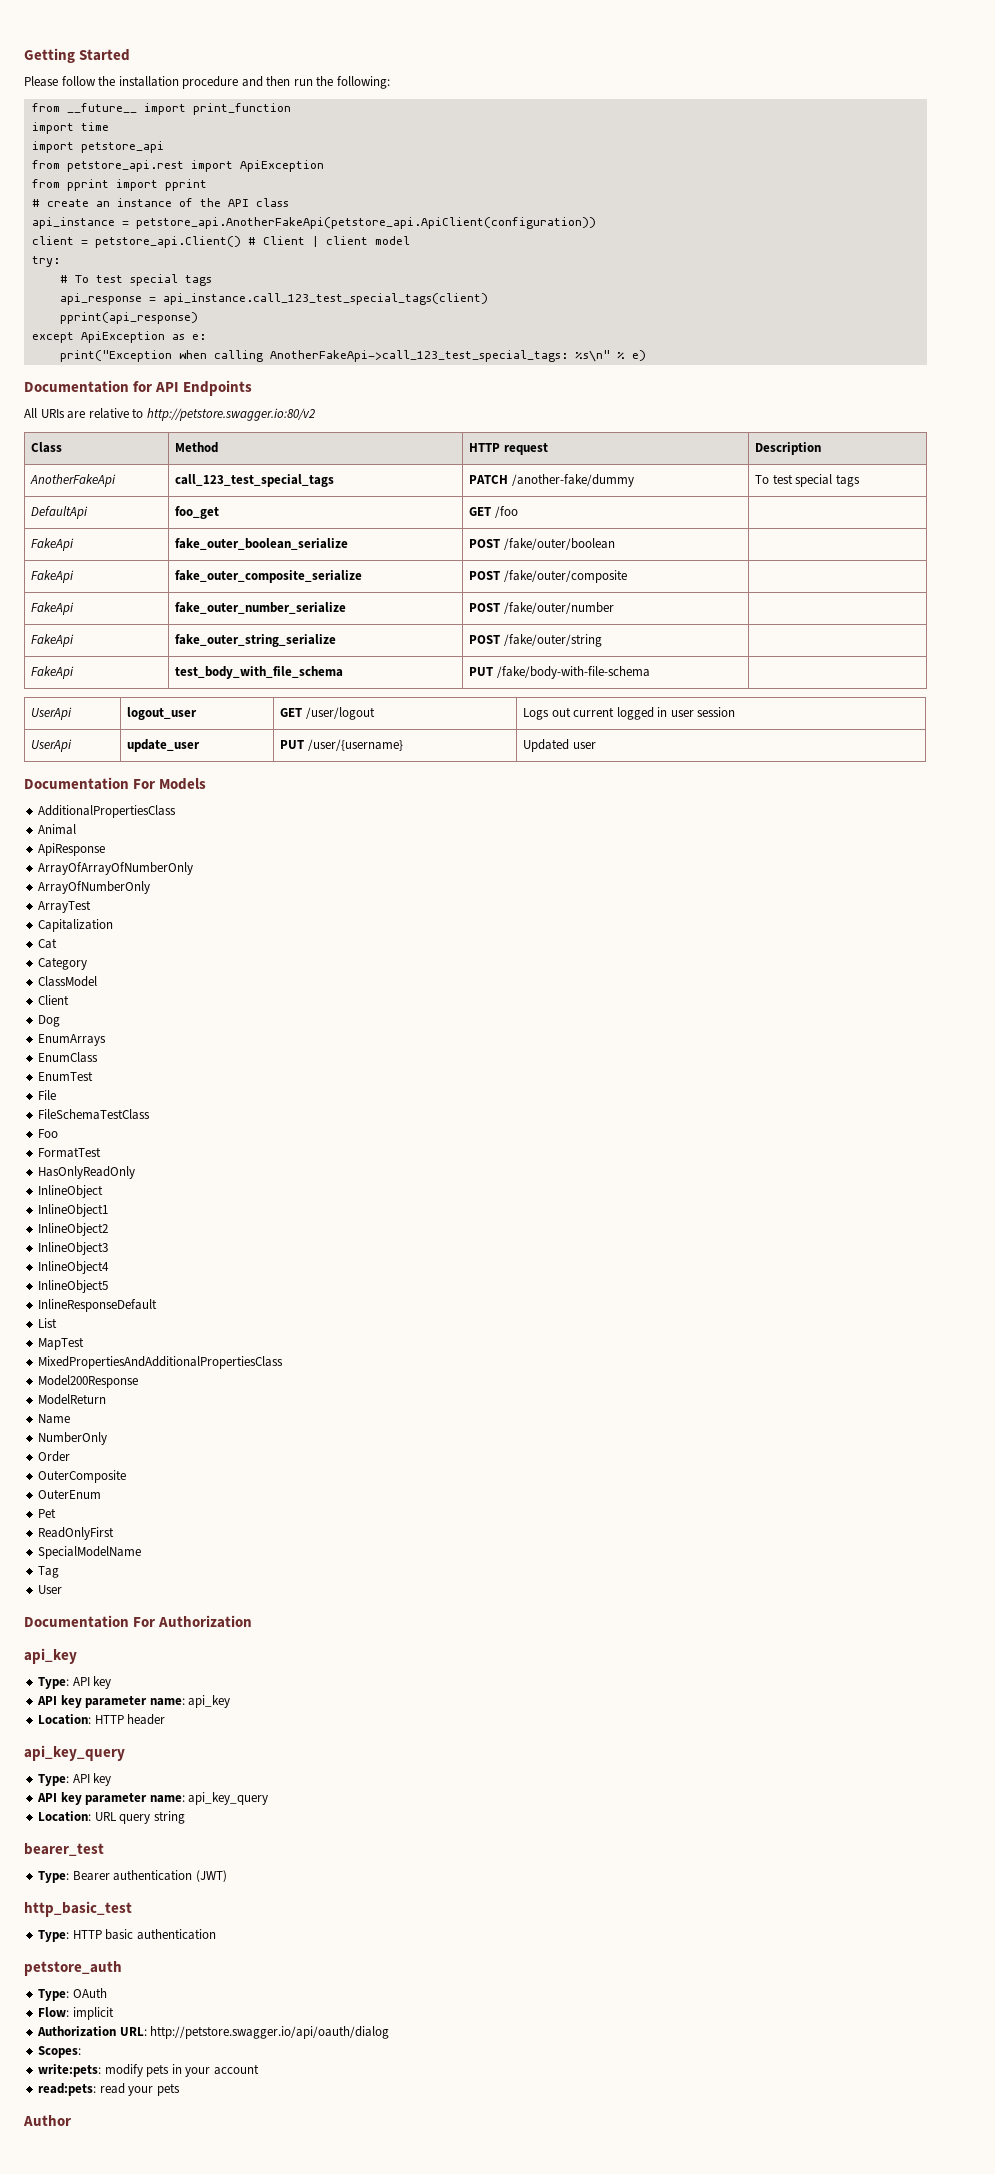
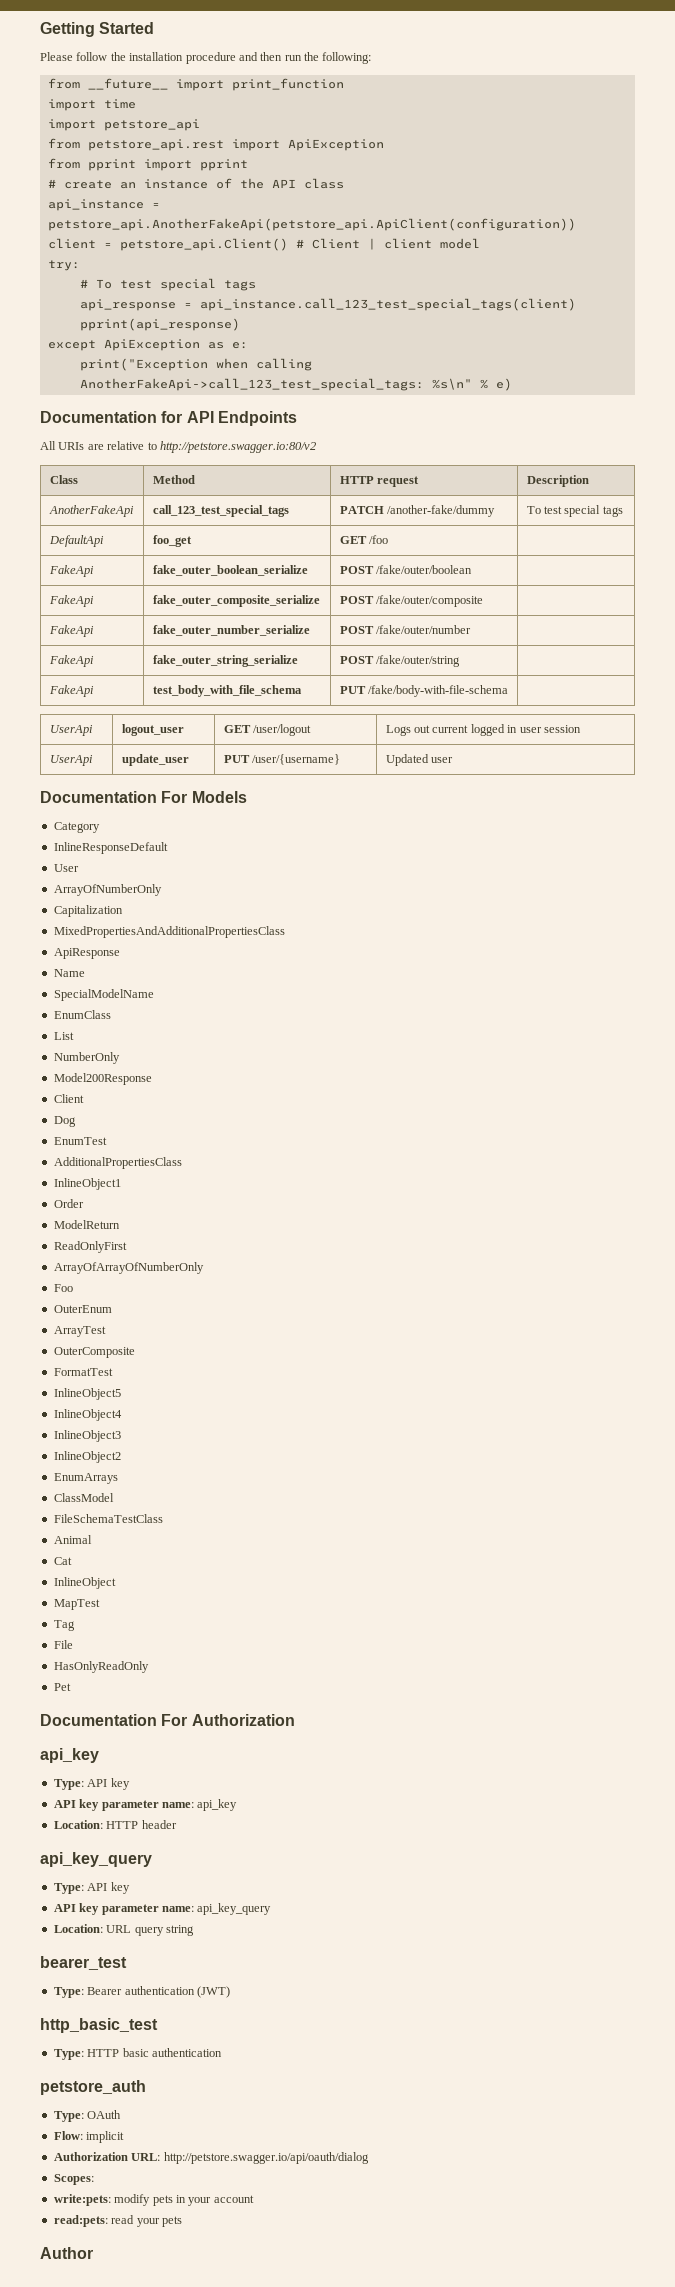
- AdditionalPropertiesClass
- Animal
+ Category
+ InlineResponseDefault
+ User
+ ArrayOfNumberOnly
+ Capitalization
+ MixedPropertiesAndAdditionalPropertiesClass
  ApiResponse
- ArrayOfArrayOfNumberOnly
- ArrayOfNumberOnly
- ArrayTest
- Capitalization
- Cat
- Category
- ClassModel
+ Name
+ SpecialModelName
+ EnumClass
+ List
+ NumberOnly
+ Model200Response
  Client
  Dog
+ EnumTest
+ AdditionalPropertiesClass
+ InlineObject1
+ Order
+ ModelReturn
+ ReadOnlyFirst
+ ArrayOfArrayOfNumberOnly
+ Foo
+ OuterEnum
+ ArrayTest
+ OuterComposite
+ FormatTest
+ InlineObject5
+ InlineObject4
+ InlineObject3
+ InlineObject2
  EnumArrays
- EnumClass
- EnumTest
+ ClassModel
+ FileSchemaTestClass
+ Animal
+ Cat
+ InlineObject
+ MapTest
+ Tag
  File
- FileSchemaTestClass
- Foo
- FormatTest
  HasOnlyReadOnly
- InlineObject
- InlineObject1
- InlineObject2
- InlineObject3
- InlineObject4
- InlineObject5
- InlineResponseDefault
- List
- MapTest
- MixedPropertiesAndAdditionalPropertiesClass
- Model200Response
- ModelReturn
- Name
- NumberOnly
- Order
- OuterComposite
- OuterEnum
  Pet
- ReadOnlyFirst
- SpecialModelName
- Tag
- User

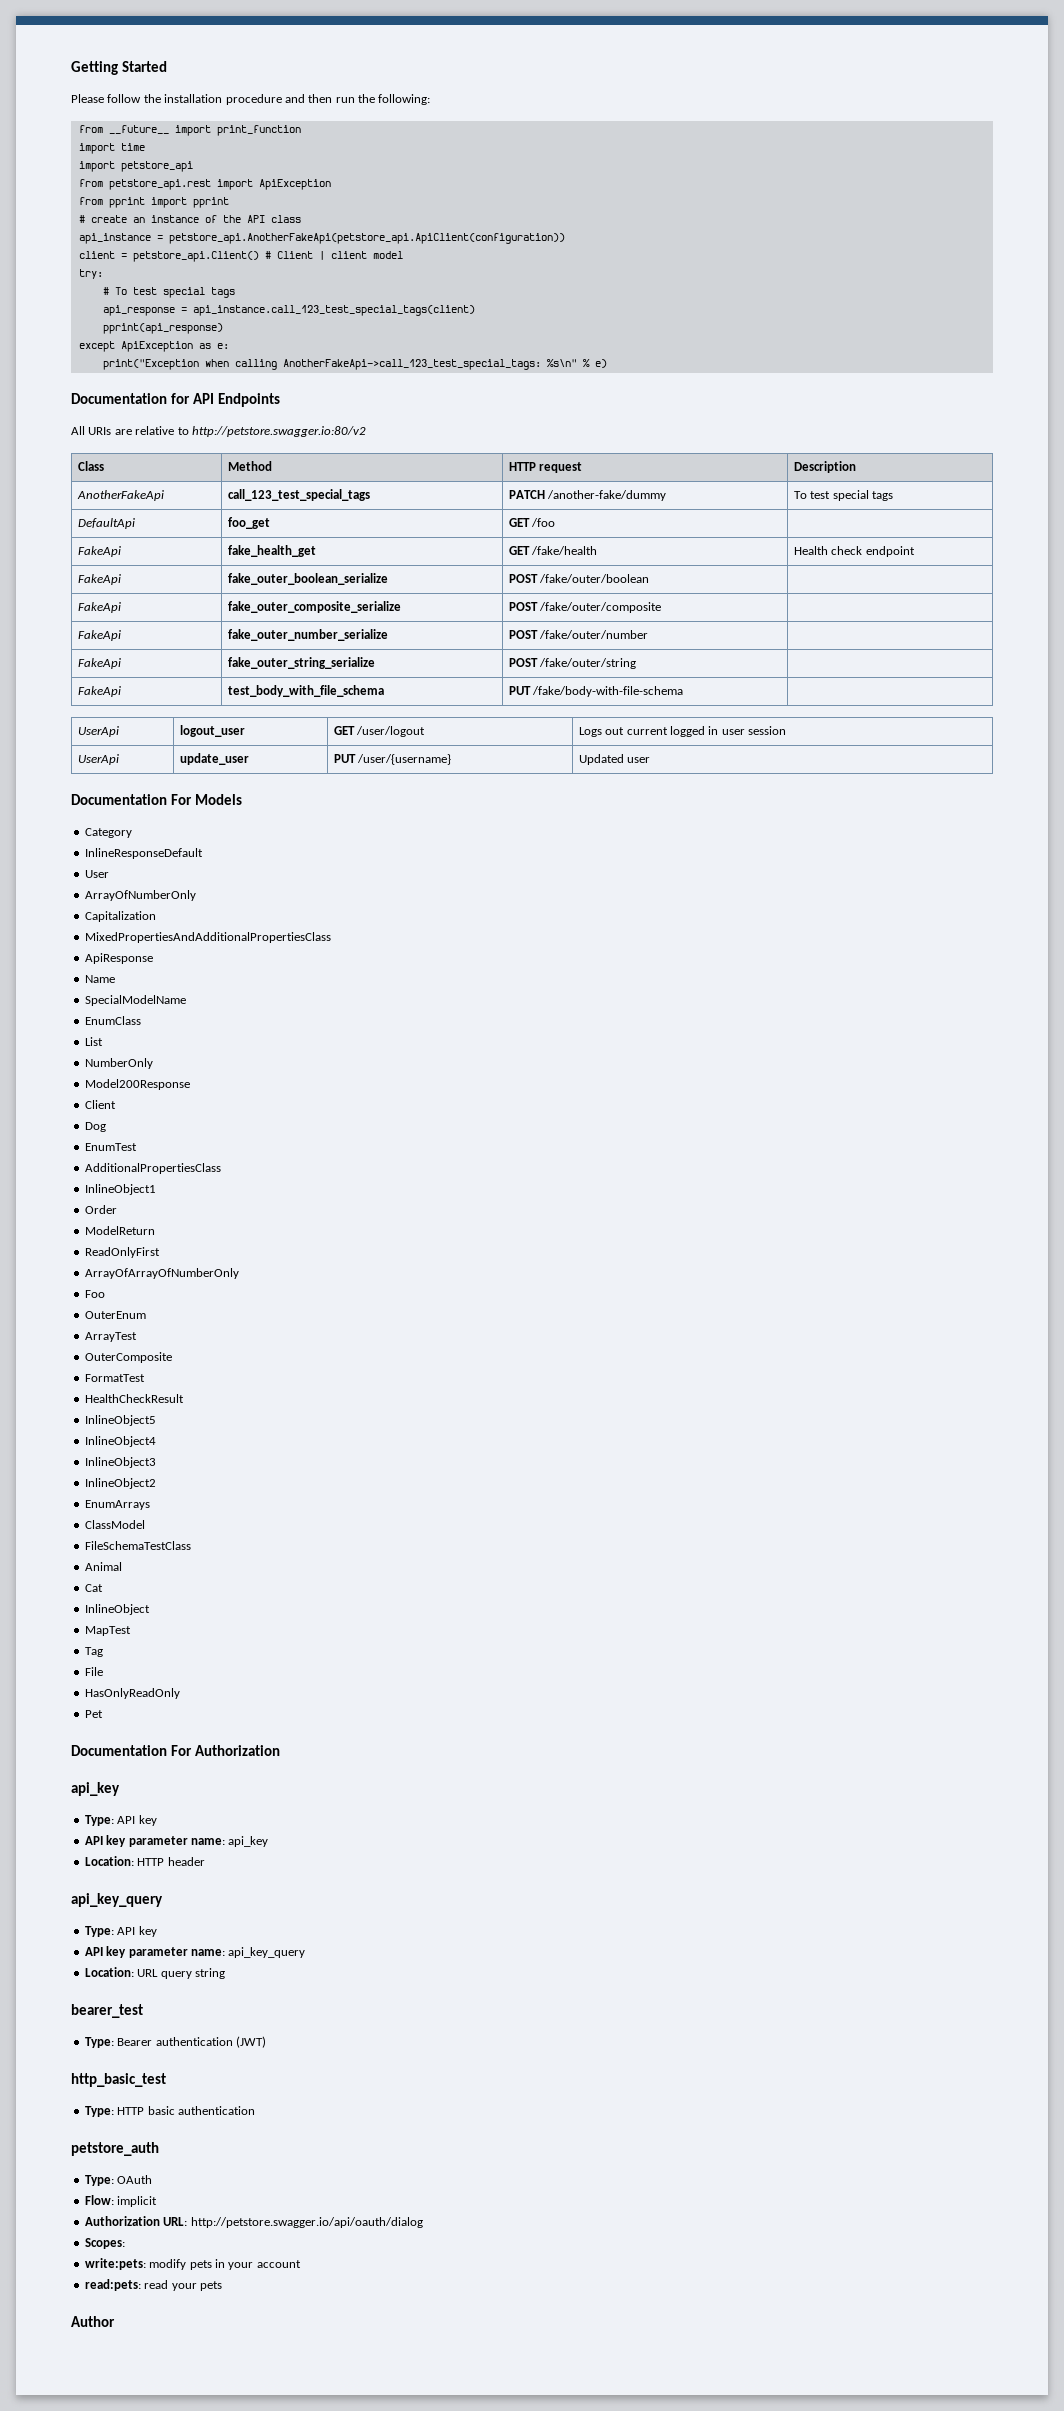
+ FakeApi | fake_health_get | GET /fake/health | Health check endpoint
+ HealthCheckResult

